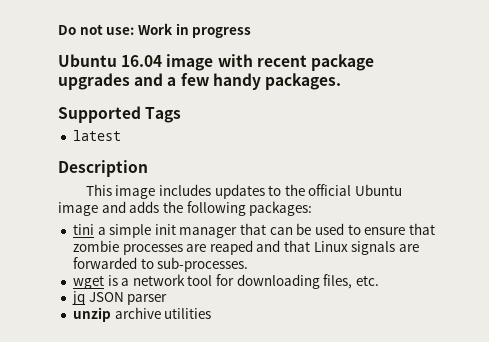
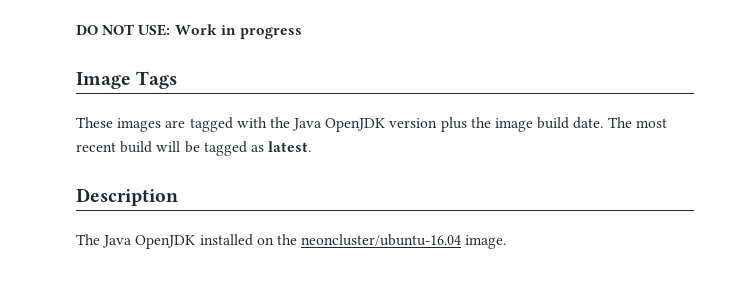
- Do not use: Work in progress
+ DO NOT USE: Work in progress
- Ubuntu 16.04 image with recent package upgrades and a few handy packages.
- Supported Tags
- latest
+ Image Tags
+ These images are tagged with the Java OpenJDK version plus the image build date. The most recent build will be tagged as latest.
  Description
- This image includes updates to the official Ubuntu image and adds the following packages:
- tini a simple init manager that can be used to ensure that zombie processes are reaped and that Linux signals are forwarded to sub-processes.
- wget is a network tool for downloading files, etc.
- jq JSON parser
- unzip archive utilities
+ The Java OpenJDK installed on the neoncluster/ubuntu-16.04 image.

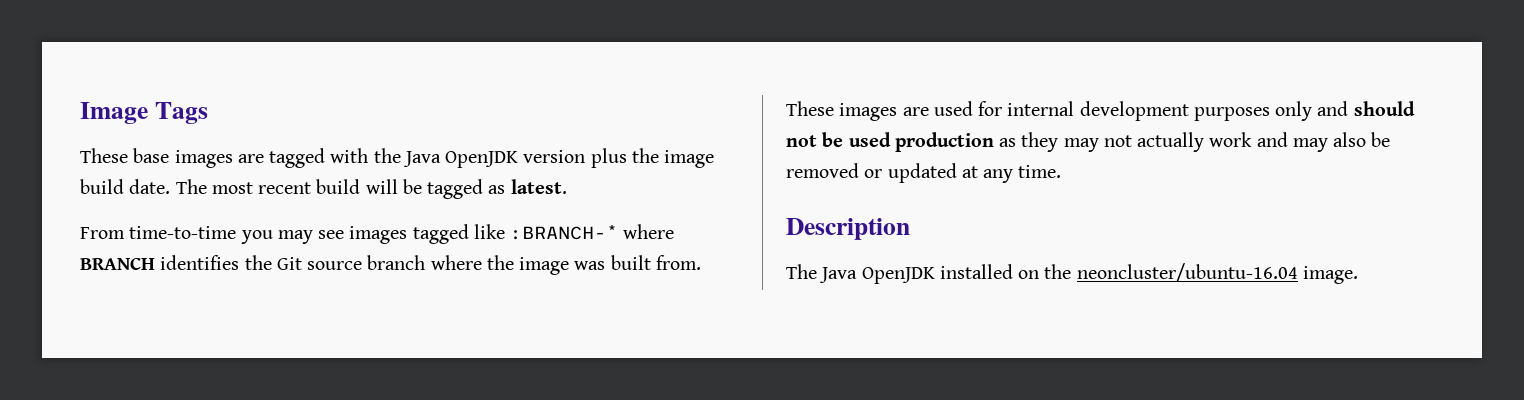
- DO NOT USE: Work in progress
- These images are tagged with the Java OpenJDK version plus the image build date.
+ These base images are tagged with the Java OpenJDK version plus the image build date.
+ From time-to-time you may see images tagged like :BRANCH-* where BRANCH identifies the Git source branch where the image was built from. These images are used for internal development purposes only and should not be used production as they may not actually work and may also be removed or updated at any time.

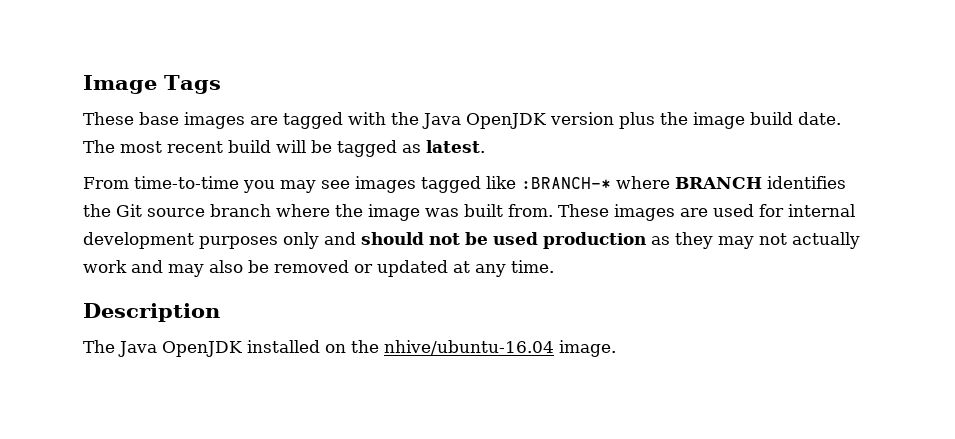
- The Java OpenJDK installed on the neoncluster/ubuntu-16.04 image.
+ The Java OpenJDK installed on the nhive/ubuntu-16.04 image.

